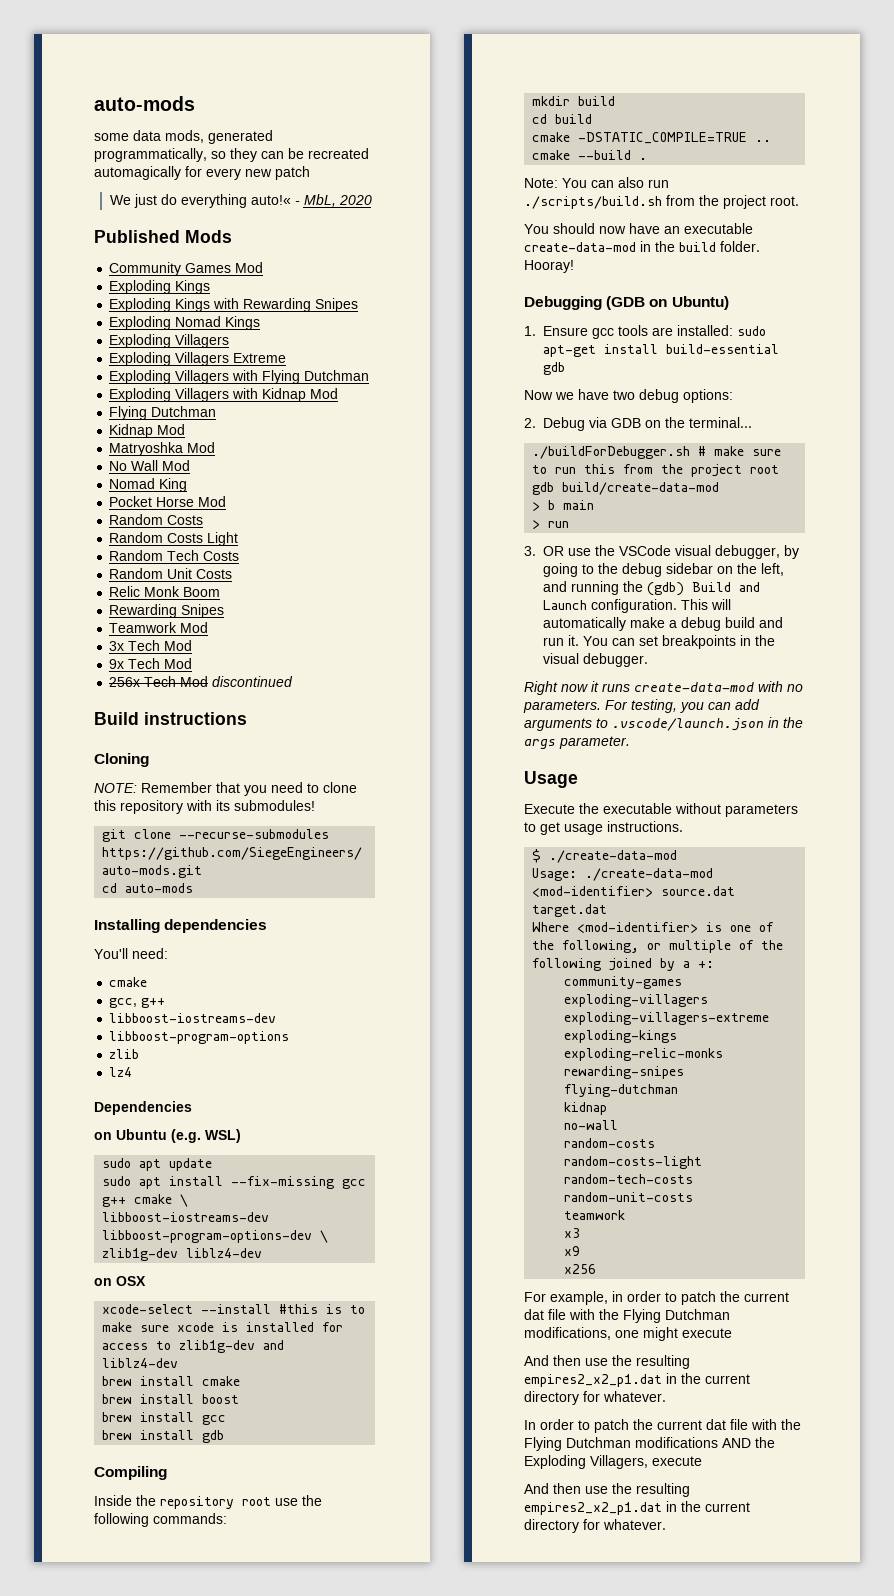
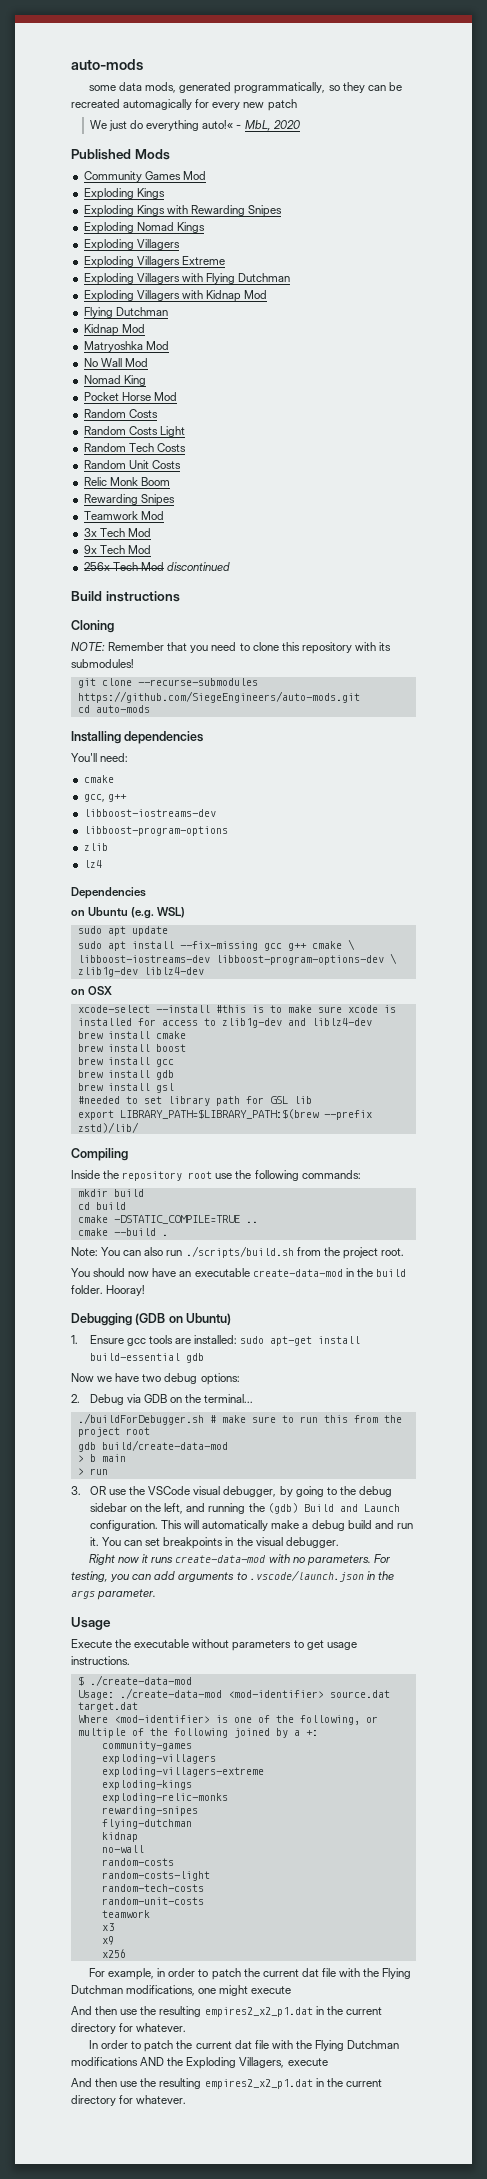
+ brew install gsl
+ #needed to set library path for GSL lib
+ export LIBRARY_PATH=$LIBRARY_PATH:$(brew --prefix zstd)/lib/

